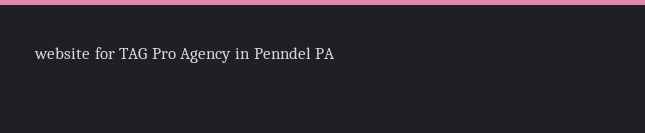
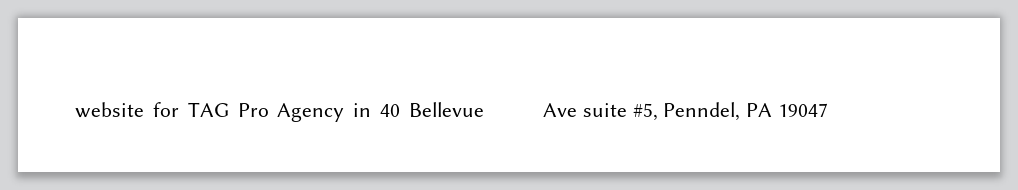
- website for TAG Pro Agency in Penndel PA
+ website for TAG Pro Agency in 40 Bellevue Ave suite #5, Penndel, PA 19047

